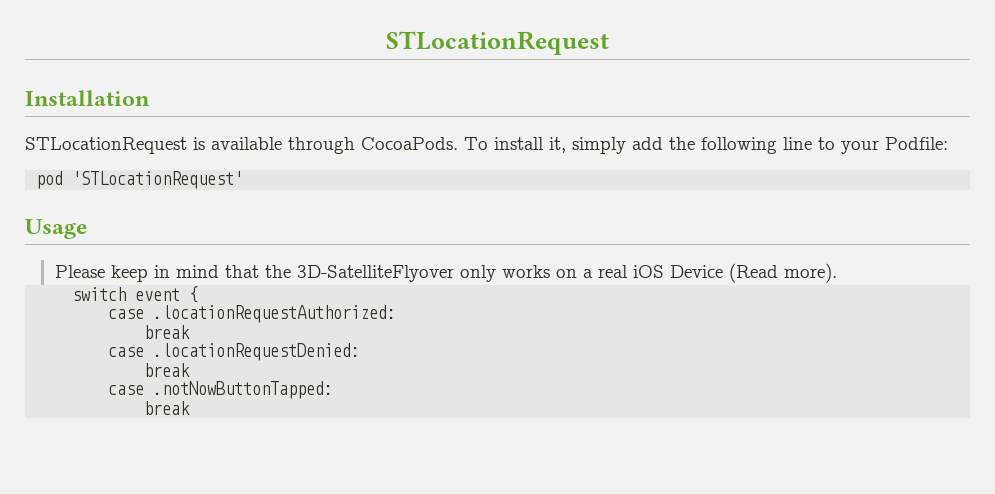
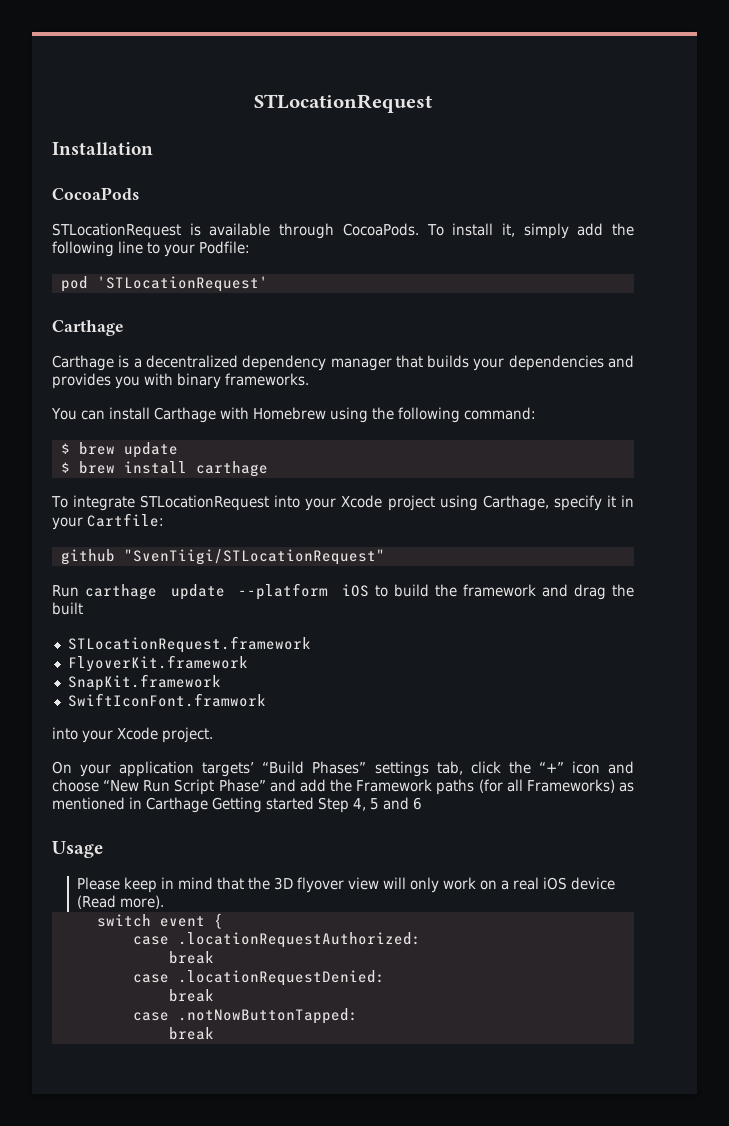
+ CocoaPods
  pod 'STLocationRequest'
+ Carthage
+ Carthage is a decentralized dependency manager that builds your dependencies and provides you with binary frameworks.
+ You can install Carthage with Homebrew using the following command:
+ $ brew update
+ $ brew install carthage
+ To integrate STLocationRequest into your Xcode project using Carthage, specify it in your Cartfile:
+ github "SvenTiigi/STLocationRequest"
+ Run carthage update --platform iOS to build the framework and drag the built
+ STLocationRequest.framework
+ FlyoverKit.framework
+ SnapKit.framework
+ SwiftIconFont.framwork
+ into your Xcode project.
+ On your application targets’ “Build Phases” settings tab, click the “+” icon and choose “New Run Script Phase” and add the Framework paths (for all Frameworks) as mentioned in Carthage Getting started Step 4, 5 and 6
- Please keep in mind that the 3D-SatelliteFlyover only works on a real iOS Device (Read more).
+ Please keep in mind that the 3D flyover view will only work on a real iOS device (Read more).

